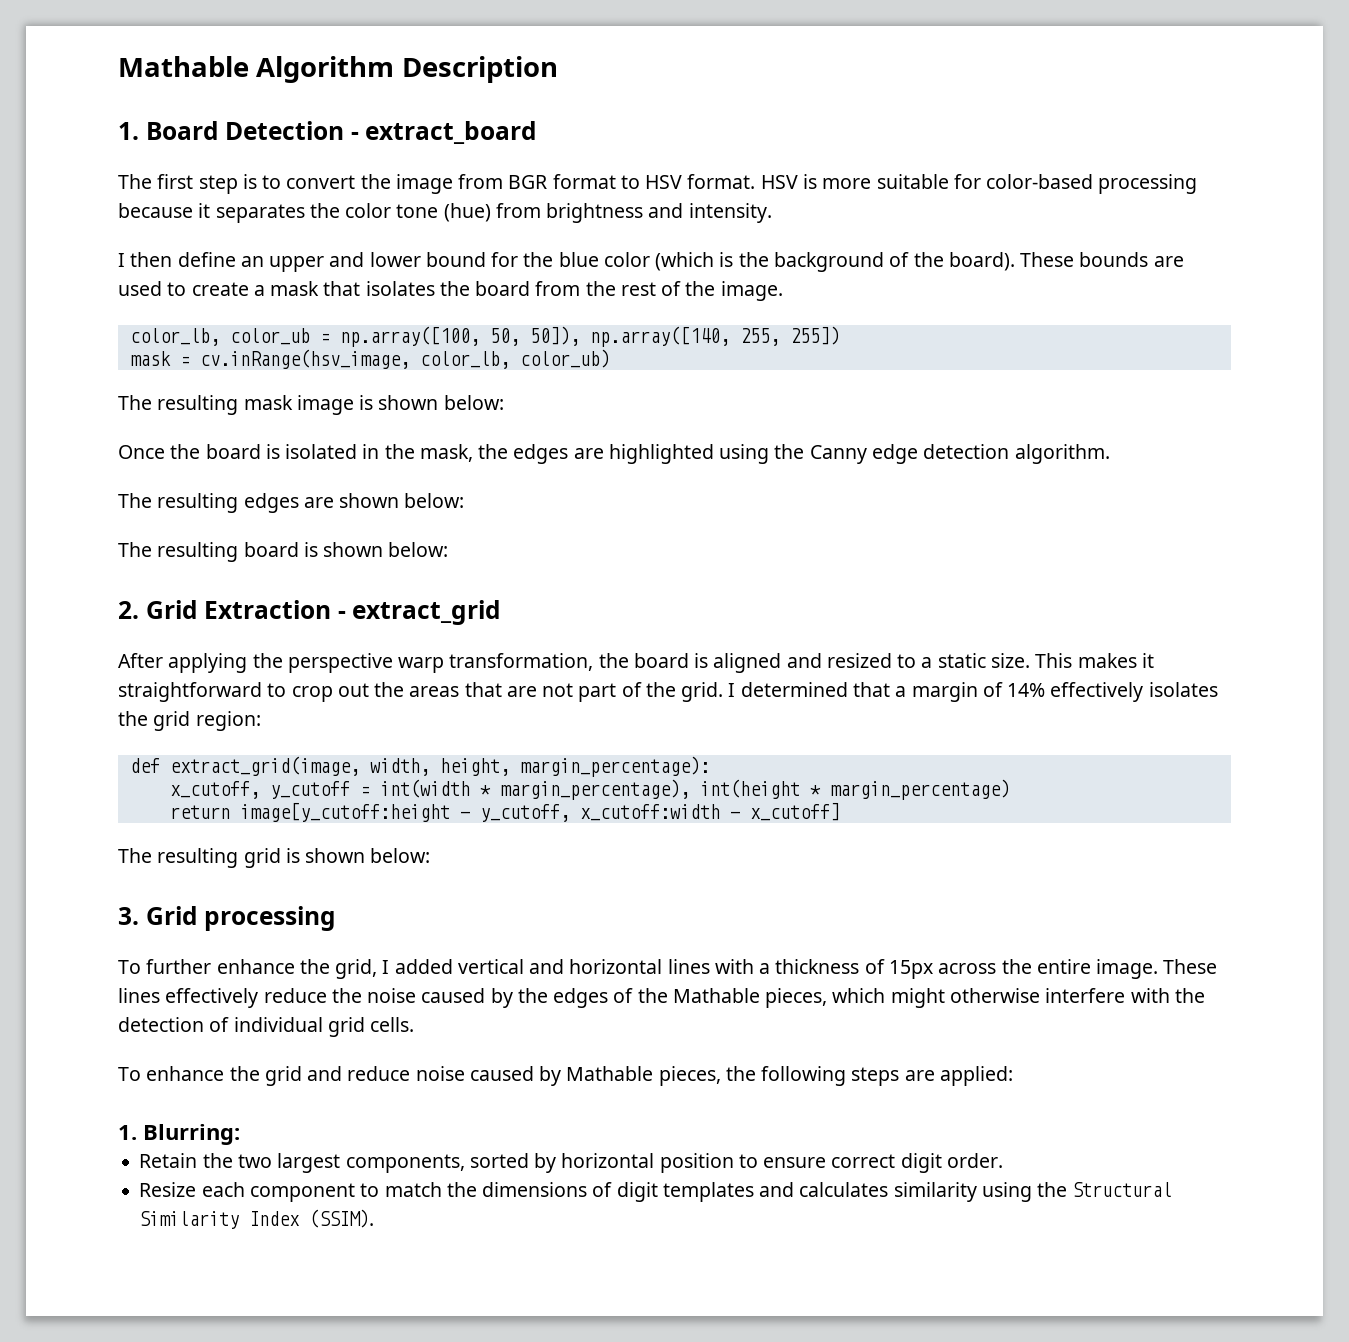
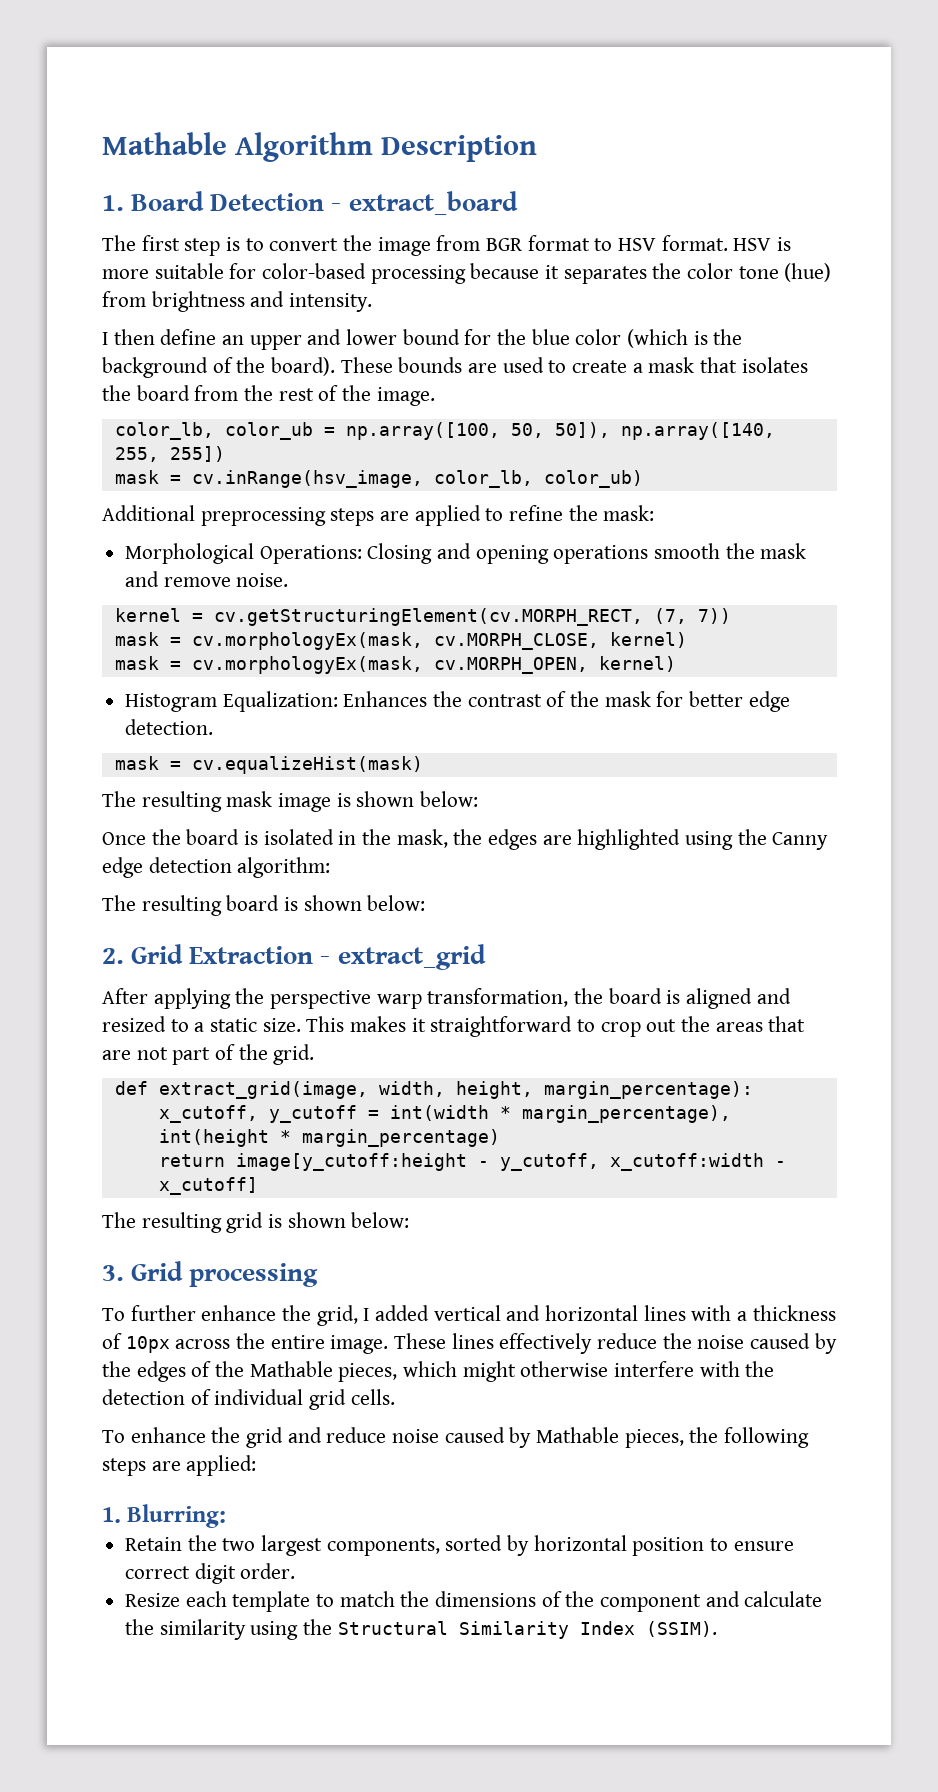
+ Additional preprocessing steps are applied to refine the mask:
+ Morphological Operations: Closing and opening operations smooth the mask and remove noise.
+ kernel = cv.getStructuringElement(cv.MORPH_RECT, (7, 7))
+ mask = cv.morphologyEx(mask, cv.MORPH_CLOSE, kernel)
+ mask = cv.morphologyEx(mask, cv.MORPH_OPEN, kernel)
+ Histogram Equalization: Enhances the contrast of the mask for better edge detection.
+ mask = cv.equalizeHist(mask)
- Once the board is isolated in the mask, the edges are highlighted using the Canny edge detection algorithm.
- The resulting edges are shown below:
+ Once the board is isolated in the mask, the edges are highlighted using the Canny edge detection algorithm:
- I determined that a margin of 14% effectively isolates the grid region:
- To further enhance the grid, I added vertical and horizontal lines with a thickness of 15px across the entire image.
+ To further enhance the grid, I added vertical and horizontal lines with a thickness of 10px across the entire image.
- Resize each component to match the dimensions of digit templates and calculates similarity using the Structural Similarity Index (SSIM).
+ Resize each template to match the dimensions of the component and calculate the similarity using the Structural Similarity Index (SSIM).

